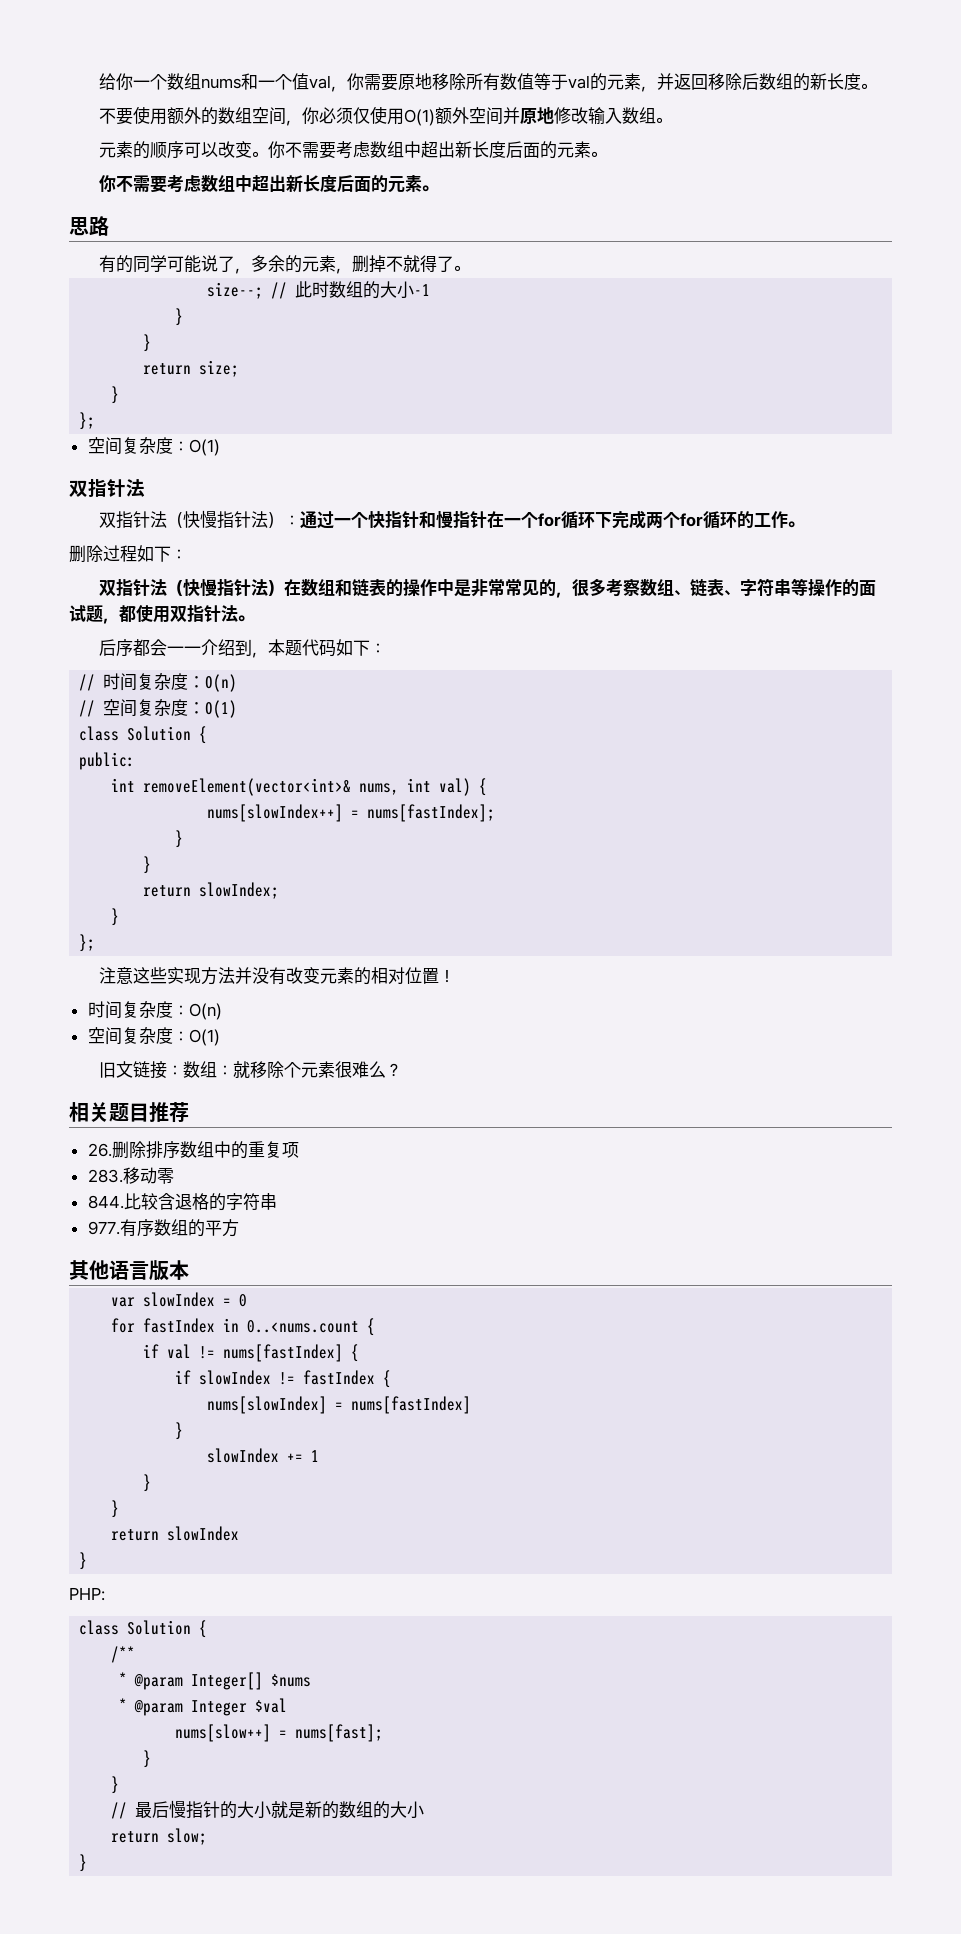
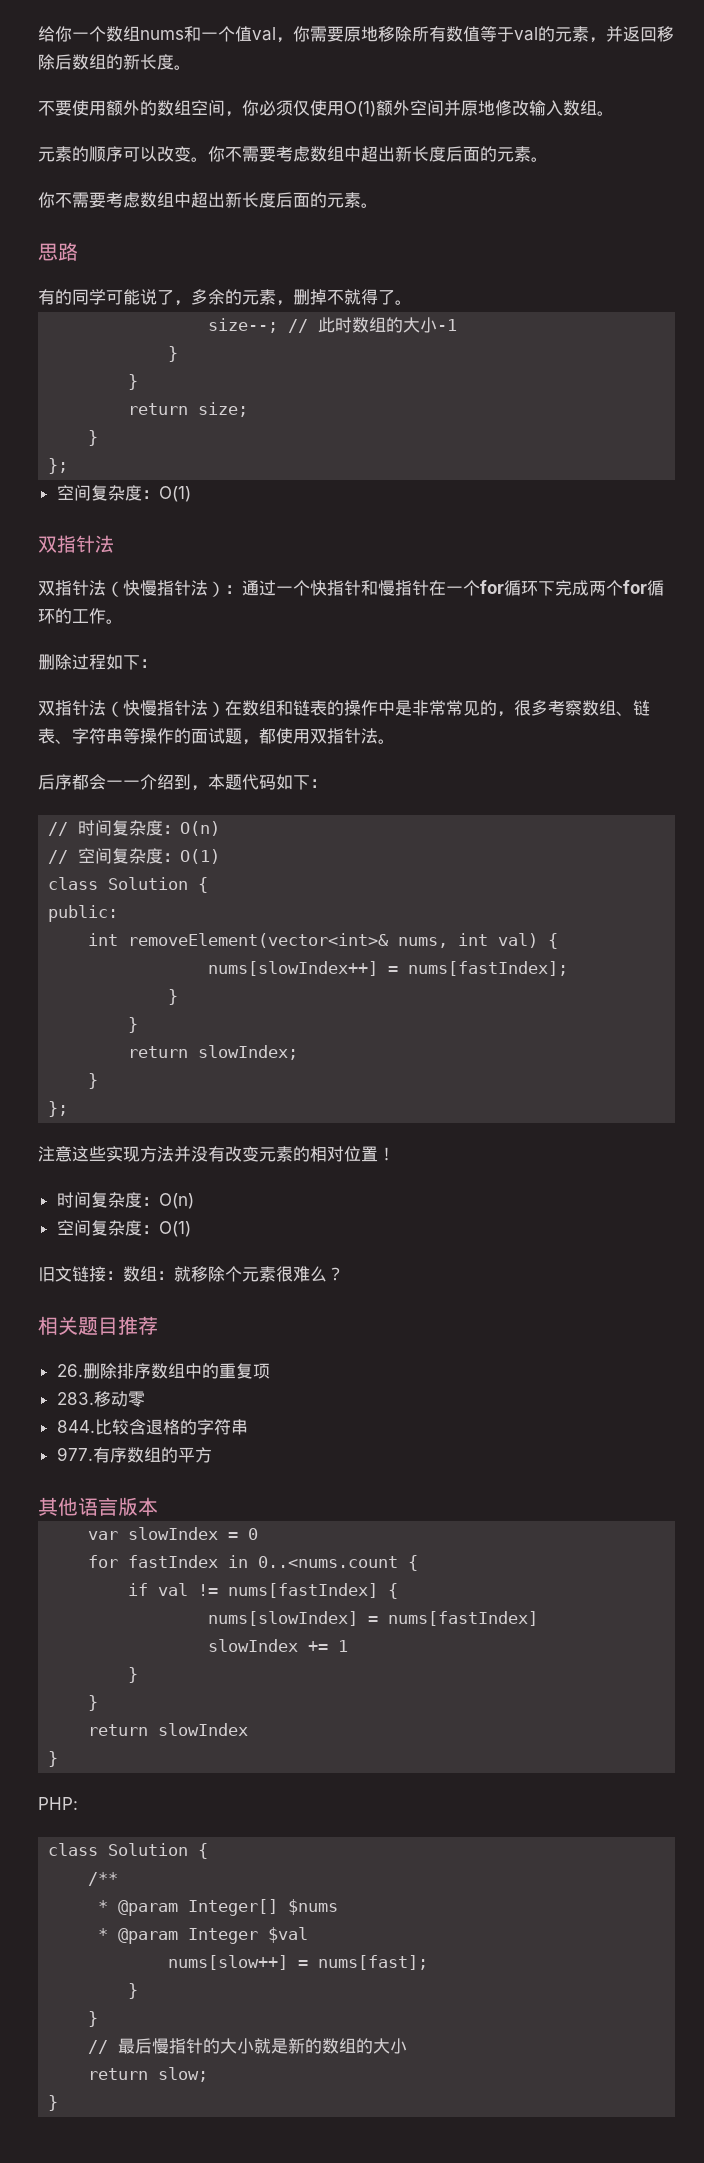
- if slowIndex != fastIndex {
  nums[slowIndex] = nums[fastIndex]
- }

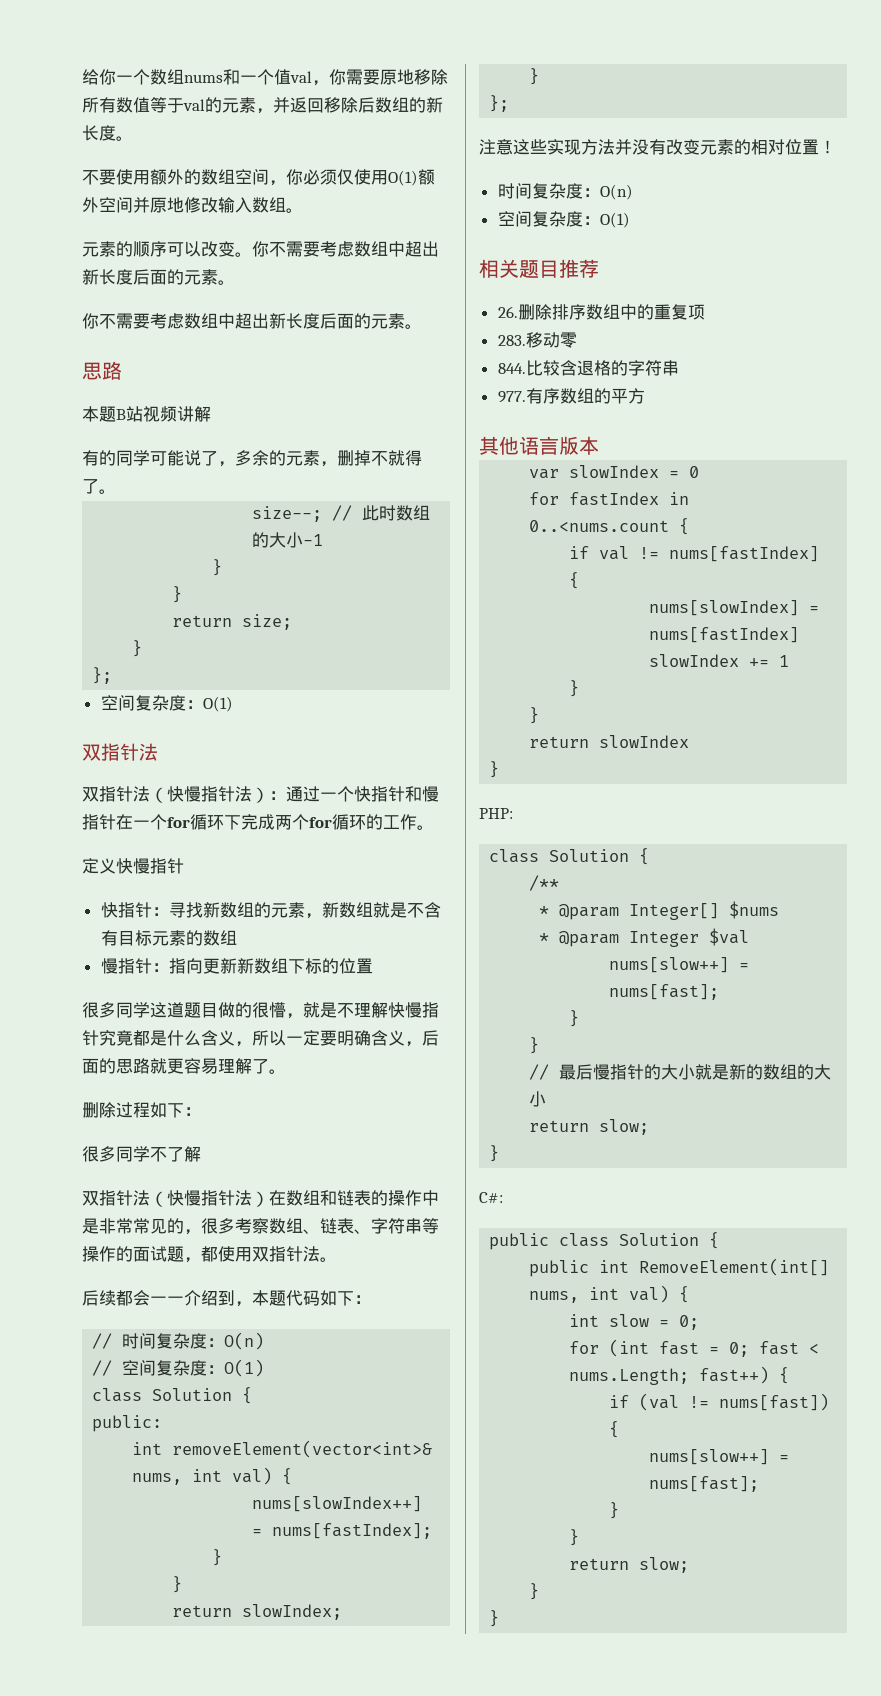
+ 本题B站视频讲解
+ 定义快慢指针
+ 快指针：寻找新数组的元素，新数组就是不含有目标元素的数组
+ 慢指针：指向更新新数组下标的位置
+ 很多同学这道题目做的很懵，就是不理解快慢指针究竟都是什么含义，所以一定要明确含义，后面的思路就更容易理解了。
+ 很多同学不了解
- 后序都会一一介绍到，本题代码如下：
+ 后续都会一一介绍到，本题代码如下：
- 旧文链接：数组：就移除个元素很难么？
+ C#:
+ public class Solution {
+ public int RemoveElement(int[] nums, int val) {
+ int slow = 0;
+ for (int fast = 0; fast < nums.Length; fast++) {
+ if (val != nums[fast]) {
+ nums[slow++] = nums[fast];
+ }
+ }
+ return slow;
+ }
+ }

